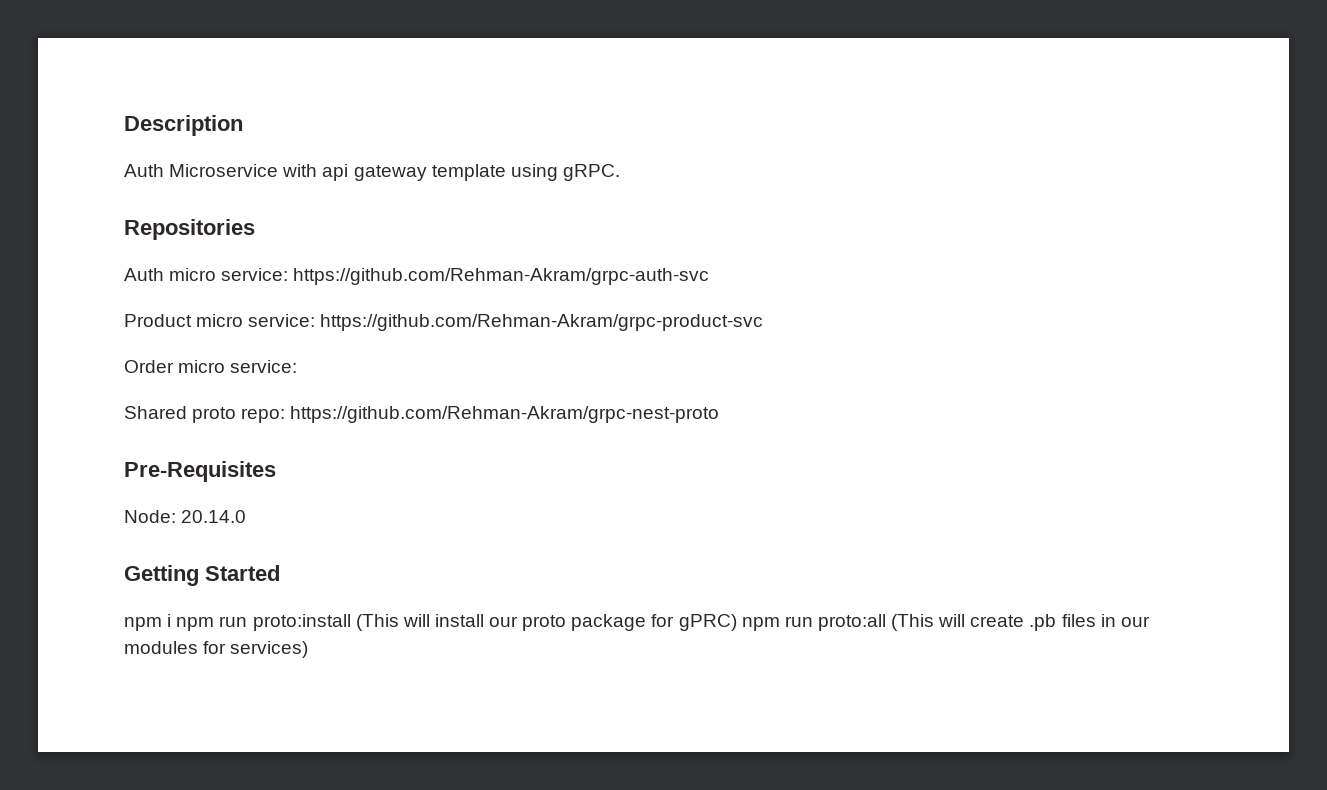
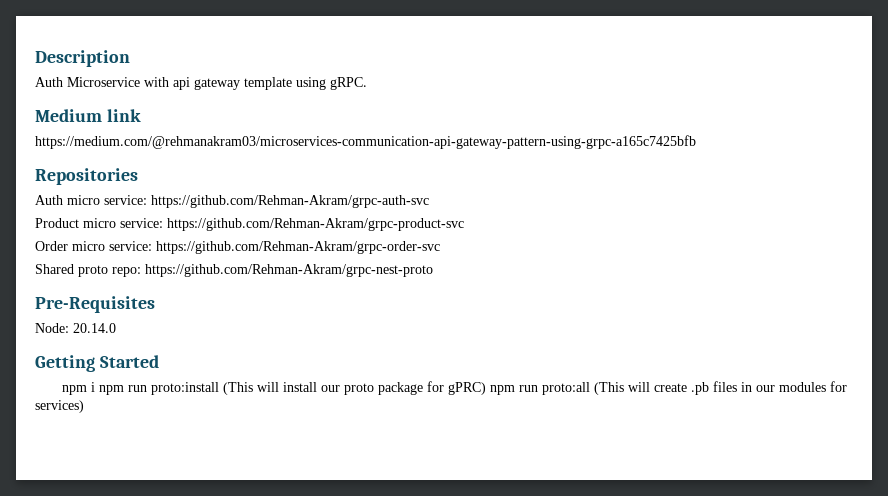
+ Medium link
+ https://medium.com/@rehmanakram03/microservices-communication-api-gateway-pattern-using-grpc-a165c7425bfb
- Order micro service:
+ Order micro service: https://github.com/Rehman-Akram/grpc-order-svc

